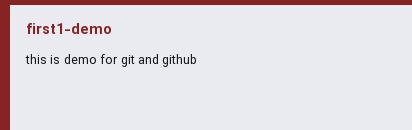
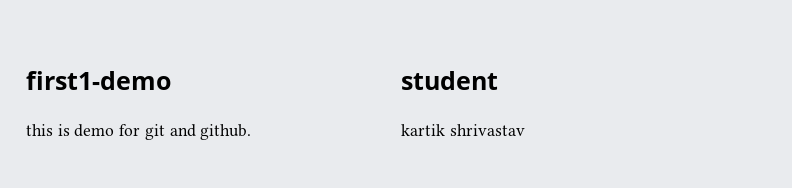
- this is demo for git and github
+ this is demo for git and github.
+ student
+ kartik shrivastav

